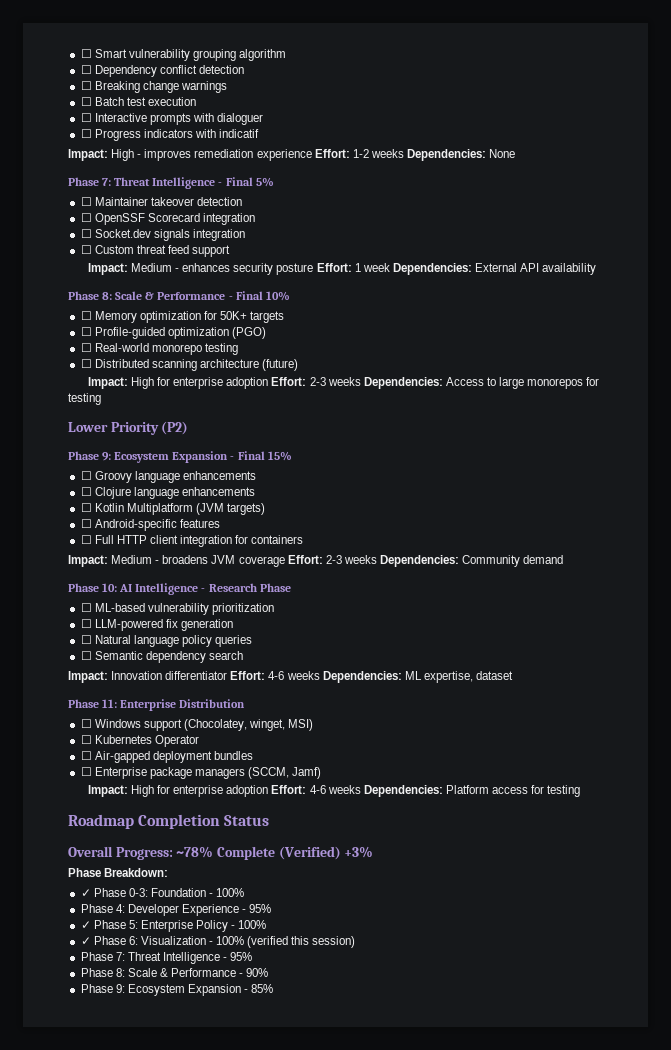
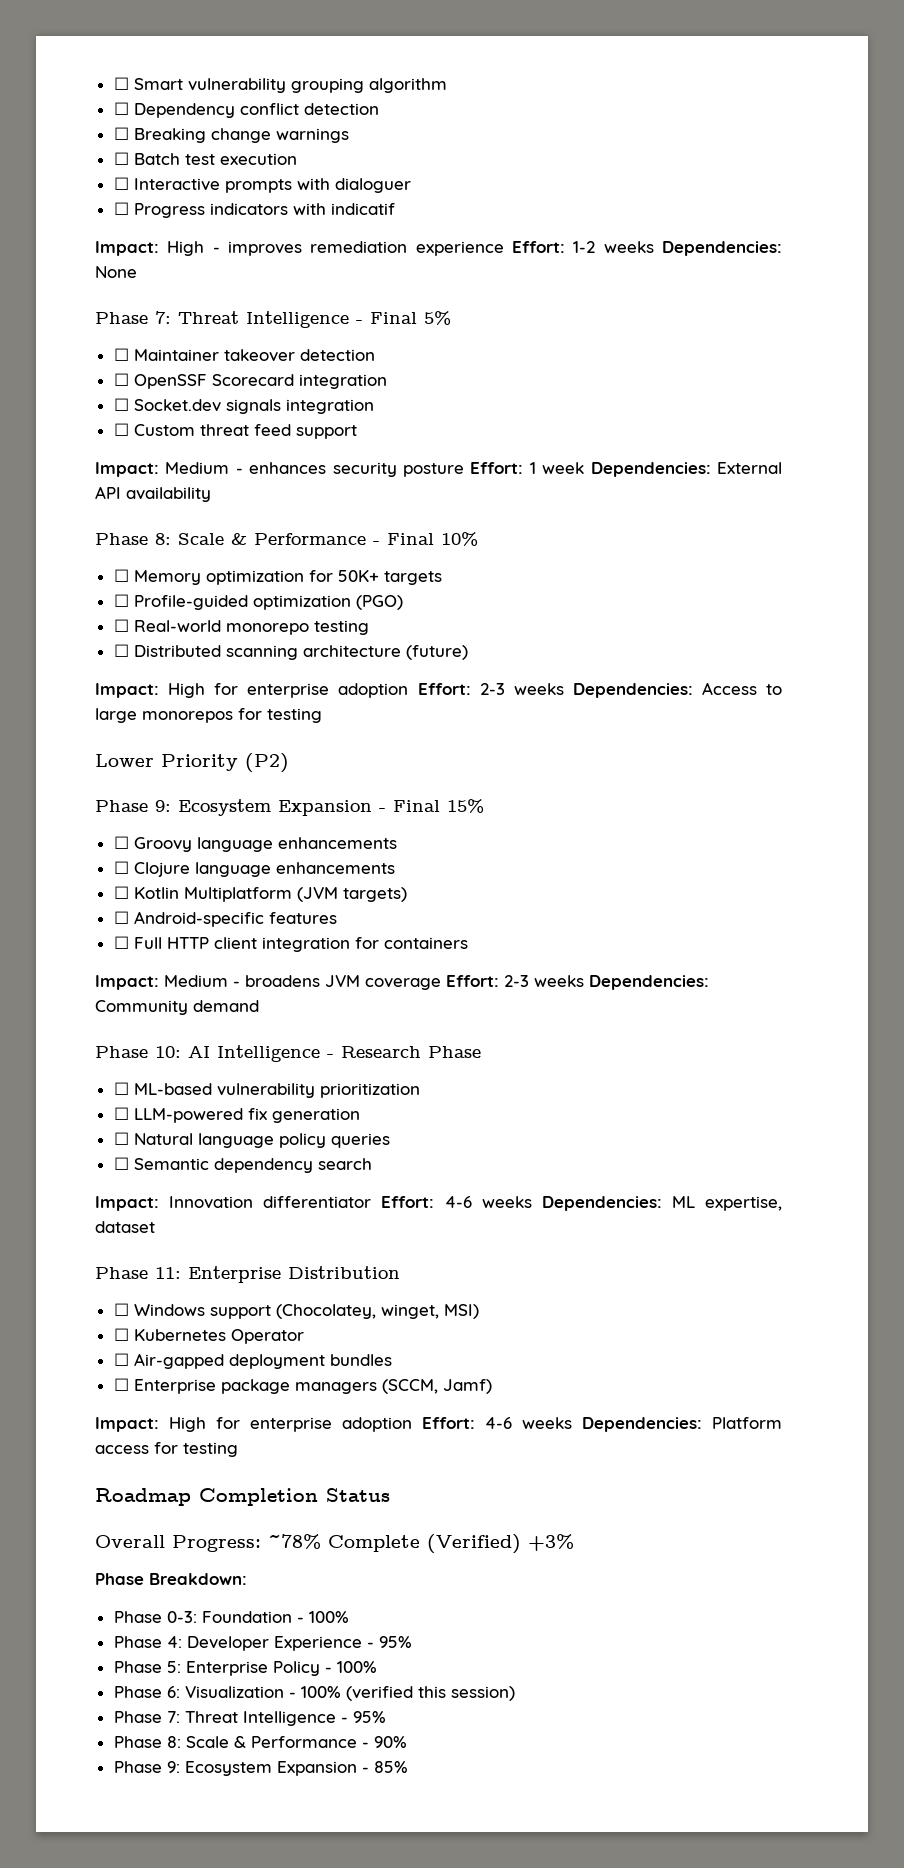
- ✓ Phase 0-3: Foundation - 100%
+ Phase 0-3: Foundation - 100%
- ✓ Phase 5: Enterprise Policy - 100%
+ Phase 5: Enterprise Policy - 100%
- ✓ Phase 6: Visualization - 100% (verified this session)
+ Phase 6: Visualization - 100% (verified this session)

